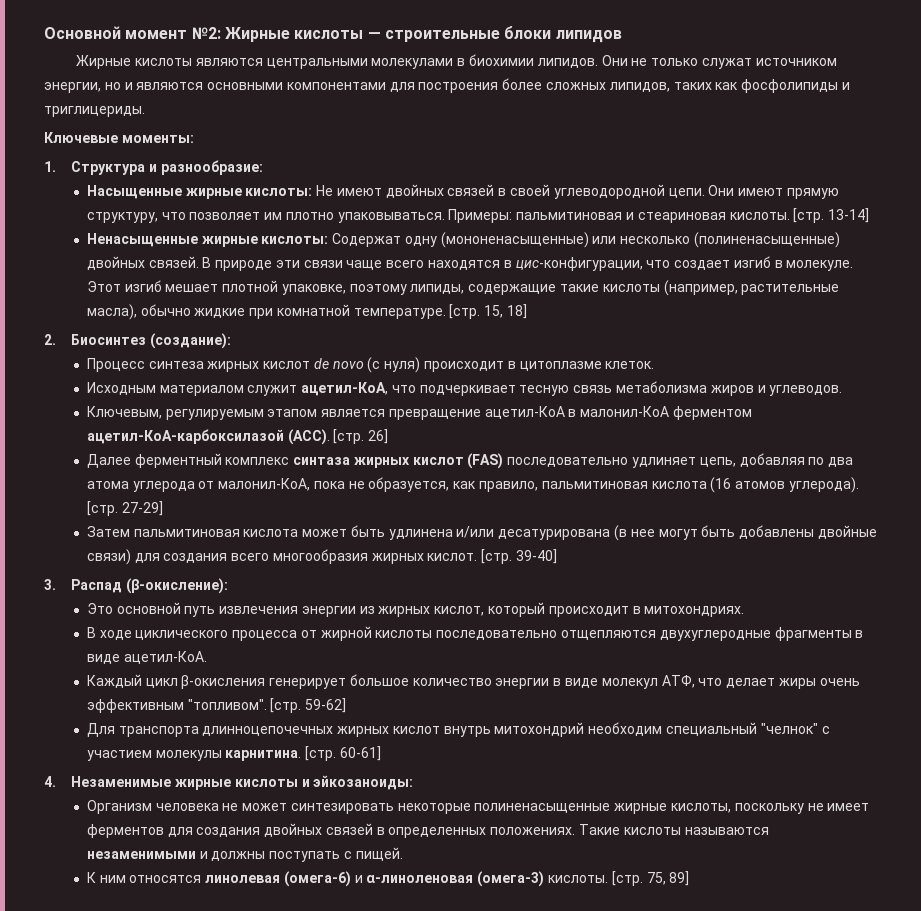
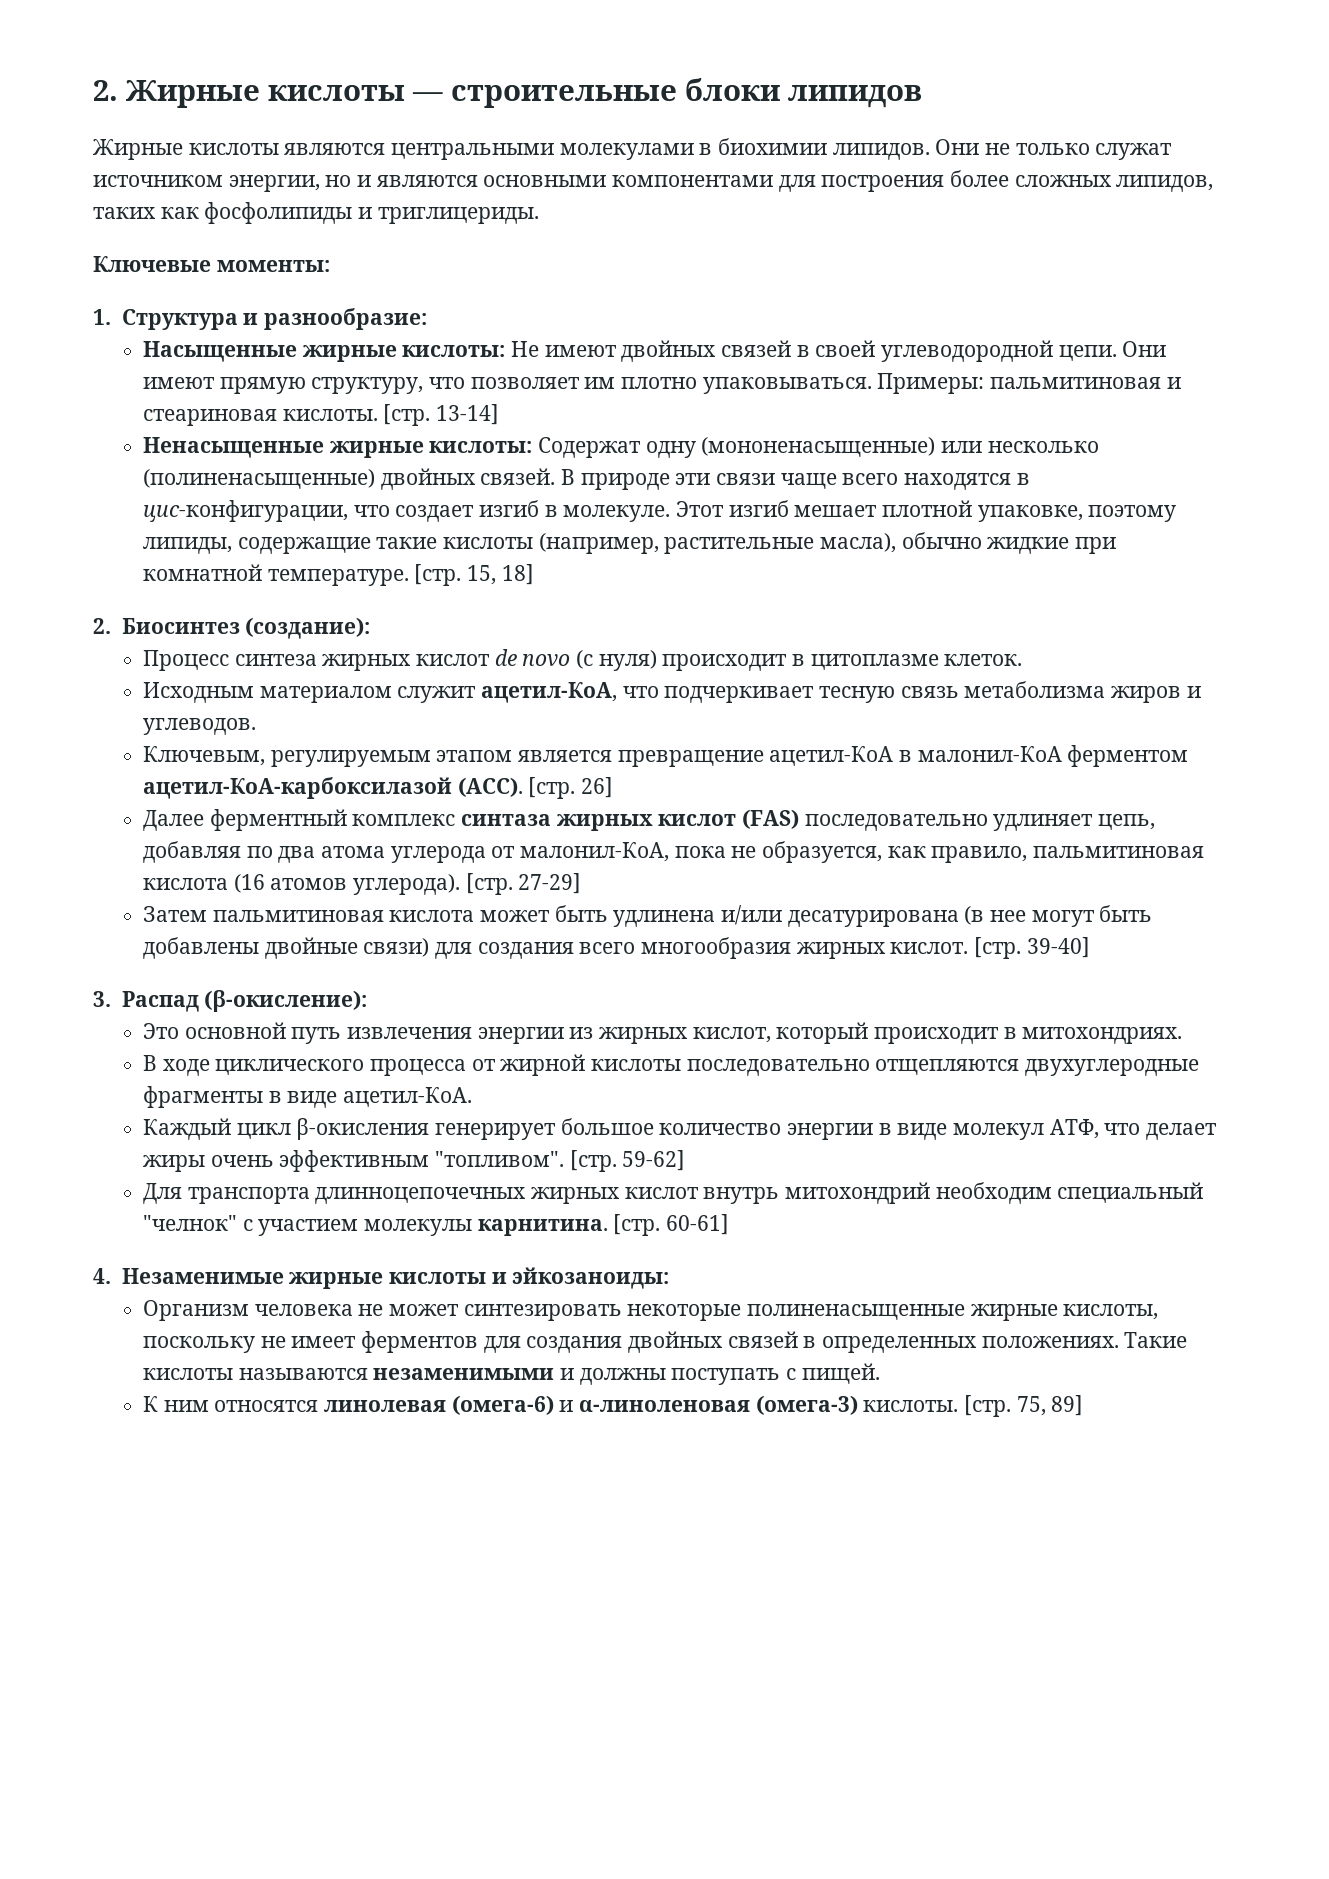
- Основной момент №2: Жирные кислоты — строительные блоки липидов
+ 2. Жирные кислоты — строительные блоки липидов

